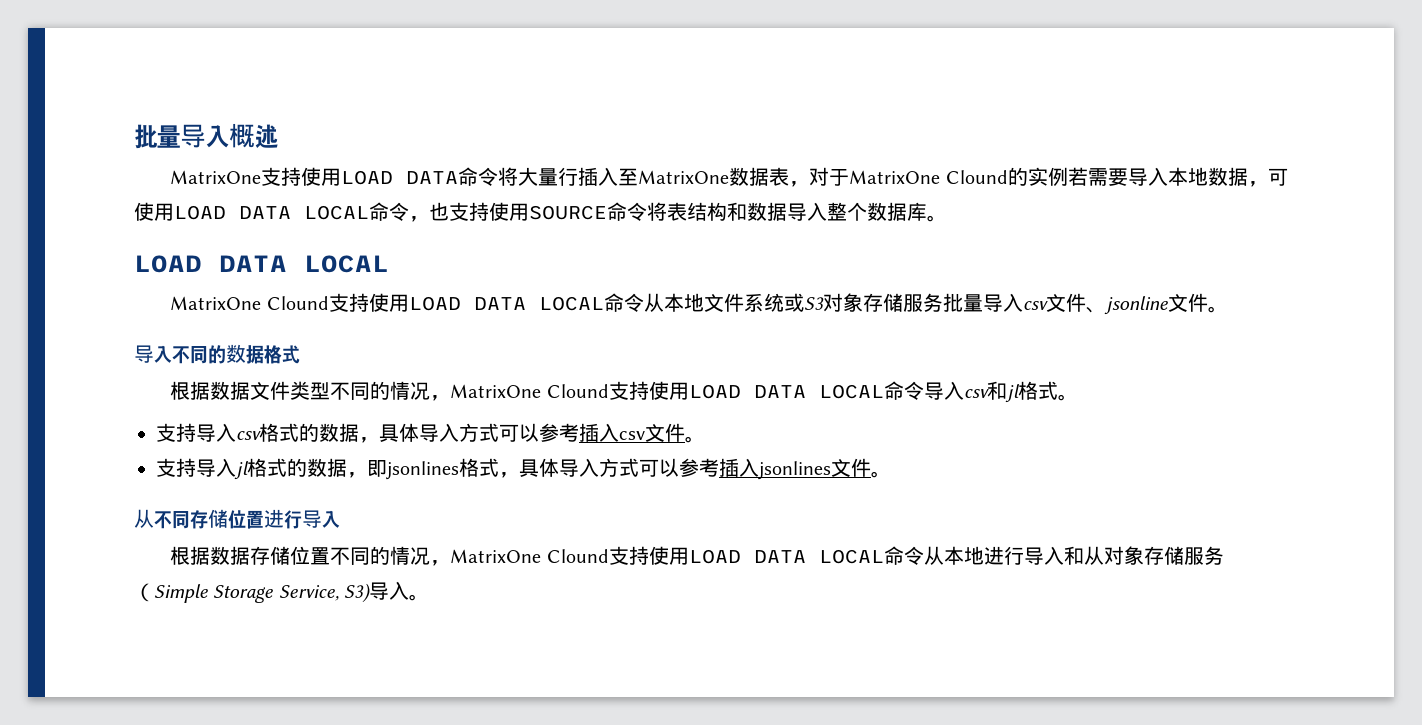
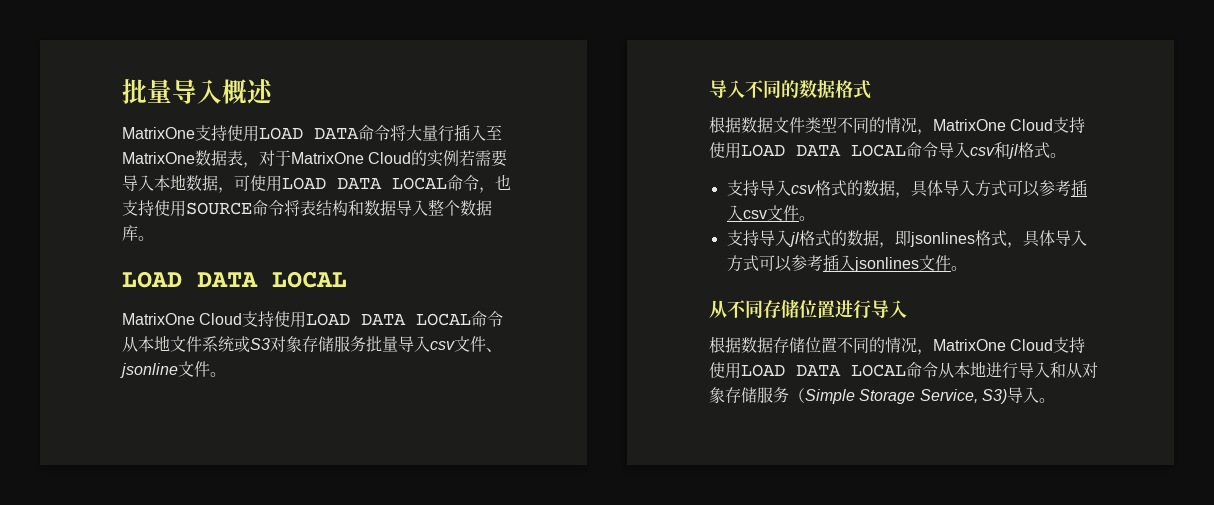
- MatrixOne支持使用LOAD DATA命令将大量行插入至MatrixOne数据表，对于MatrixOne Clound的实例若需要导入本地数据，可使用LOAD DATA LOCAL命令，也支持使用SOURCE命令将表结构和数据导入整个数据库。
+ MatrixOne支持使用LOAD DATA命令将大量行插入至MatrixOne数据表，对于MatrixOne Cloud的实例若需要导入本地数据，可使用LOAD DATA LOCAL命令，也支持使用SOURCE命令将表结构和数据导入整个数据库。
- MatrixOne Clound支持使用LOAD DATA LOCAL命令从本地文件系统或S3对象存储服务批量导入csv文件、jsonline文件。
+ MatrixOne Cloud支持使用LOAD DATA LOCAL命令从本地文件系统或S3对象存储服务批量导入csv文件、jsonline文件。
- 根据数据文件类型不同的情况，MatrixOne Clound支持使用LOAD DATA LOCAL命令导入csv和jl格式。
+ 根据数据文件类型不同的情况，MatrixOne Cloud支持使用LOAD DATA LOCAL命令导入csv和jl格式。
- 根据数据存储位置不同的情况，MatrixOne Clound支持使用LOAD DATA LOCAL命令从本地进行导入和从对象存储服务（Simple Storage Service, S3)导入。
+ 根据数据存储位置不同的情况，MatrixOne Cloud支持使用LOAD DATA LOCAL命令从本地进行导入和从对象存储服务（Simple Storage Service, S3)导入。

